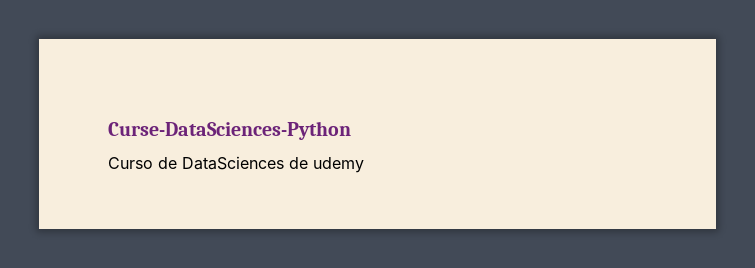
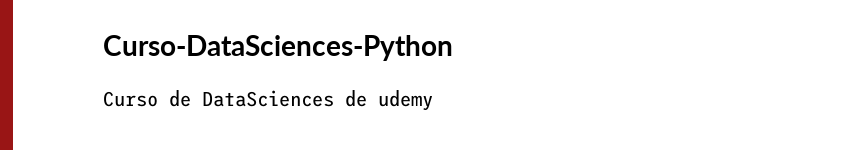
- Curse-DataSciences-Python
+ Curso-DataSciences-Python

